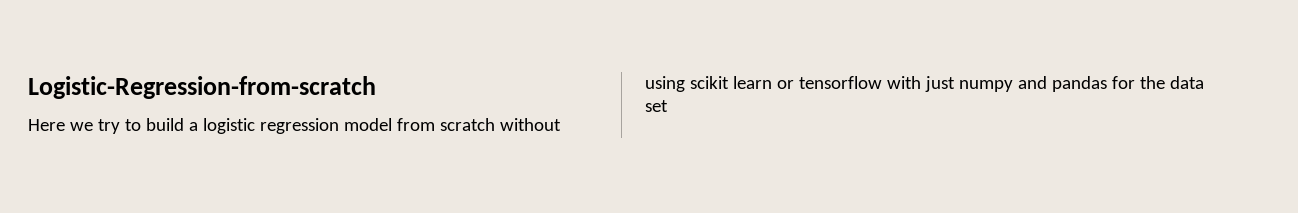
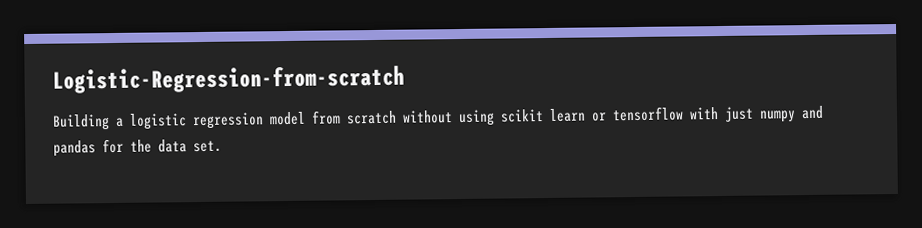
- Here we try to build a logistic regression model from scratch without using scikit learn or tensorflow with just numpy and pandas for the data set
+ Building a logistic regression model from scratch without using scikit learn or tensorflow with just numpy and pandas for the data set.

